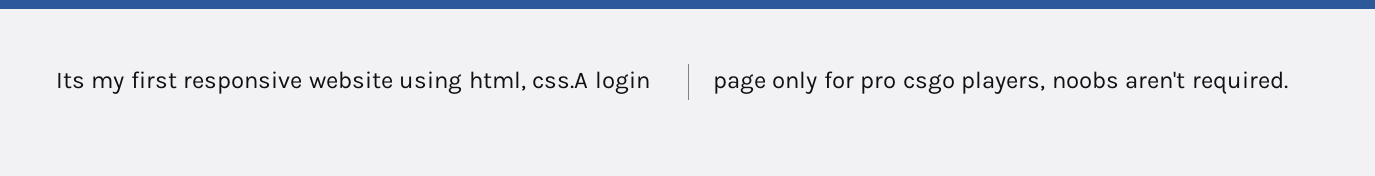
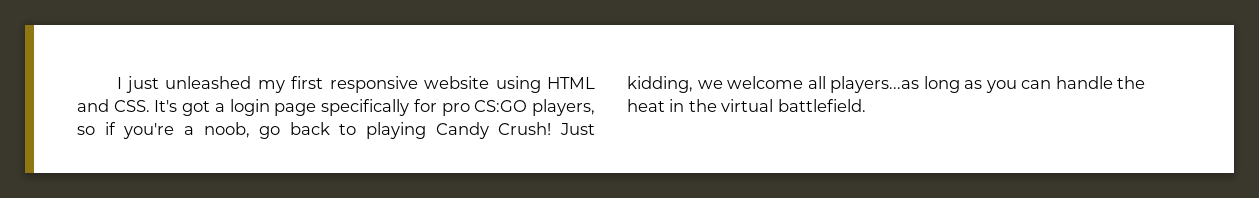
- Its my first responsive website using html, css.A login page only for pro csgo players, noobs aren't required.
+ I just unleashed my first responsive website using HTML and CSS. It's got a login page specifically for pro CS:GO players, so if you're a noob, go back to playing Candy Crush! Just kidding, we welcome all players...as long as you can handle the heat in the virtual battlefield.

